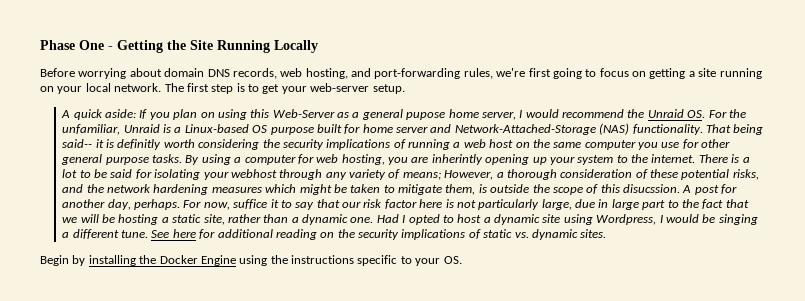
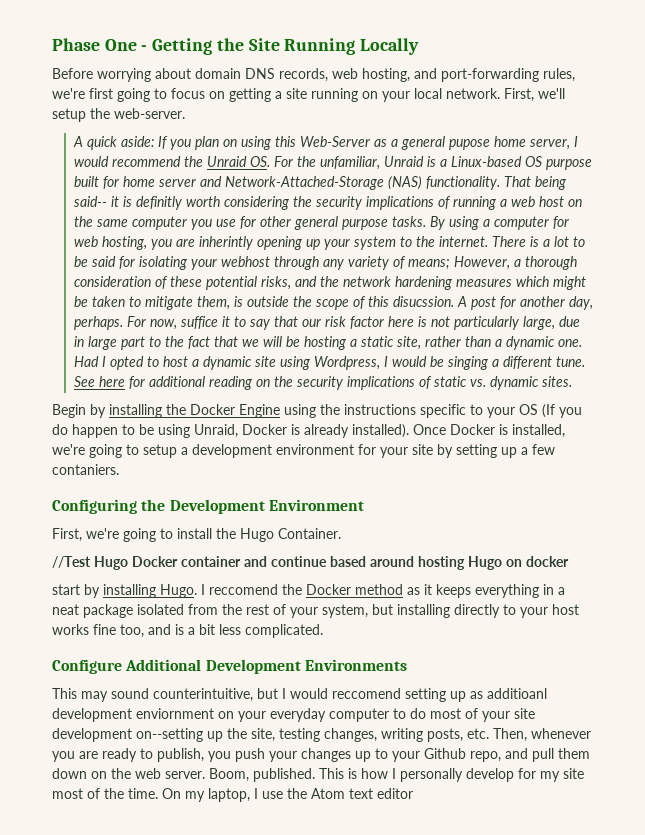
- The first step is to get your web-server setup.
+ First, we'll setup the web-server.
- Begin by installing the Docker Engine using the instructions specific to your OS.
+ Begin by installing the Docker Engine using the instructions specific to your OS (If you do happen to be using Unraid, Docker is already installed). Once Docker is installed, we're going to setup a development environment for your site by setting up a few contaniers.
+ Configuring the Development Environment
+ First, we're going to install the Hugo Container.
+ //Test Hugo Docker container and continue based around hosting Hugo on docker
+ start by installing Hugo. I reccomend the Docker method as it keeps everything in a neat package isolated from the rest of your system, but installing directly to your host works fine too, and is a bit less complicated.
+ Configure Additional Development Environments
+ This may sound counterintuitive, but I would reccomend setting up as additioanl development enviornment on your everyday computer to do most of your site development on--setting up the site, testing changes, writing posts, etc. Then, whenever you are ready to publish, you push your changes up to your Github repo, and pull them down on the web server. Boom, published. This is how I personally develop for my site most of the time. On my laptop, I use the Atom text editor

